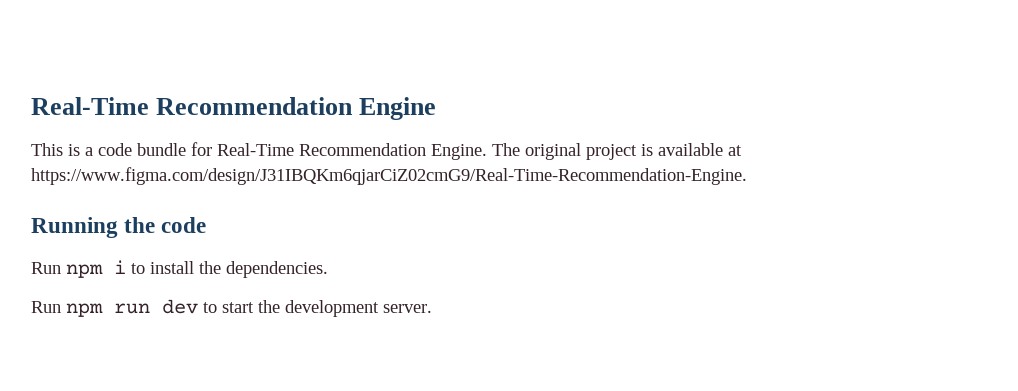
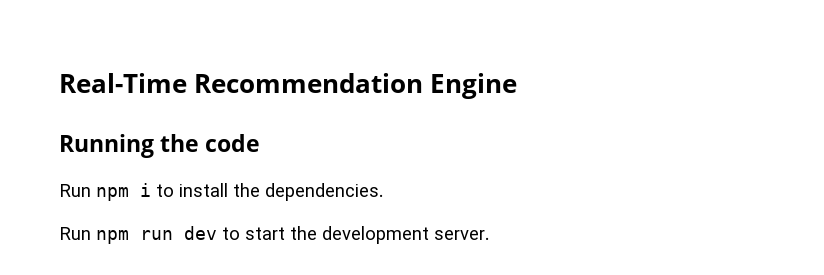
- This is a code bundle for Real-Time Recommendation Engine. The original project is available at https://www.figma.com/design/J31IBQKm6qjarCiZ02cmG9/Real-Time-Recommendation-Engine.

